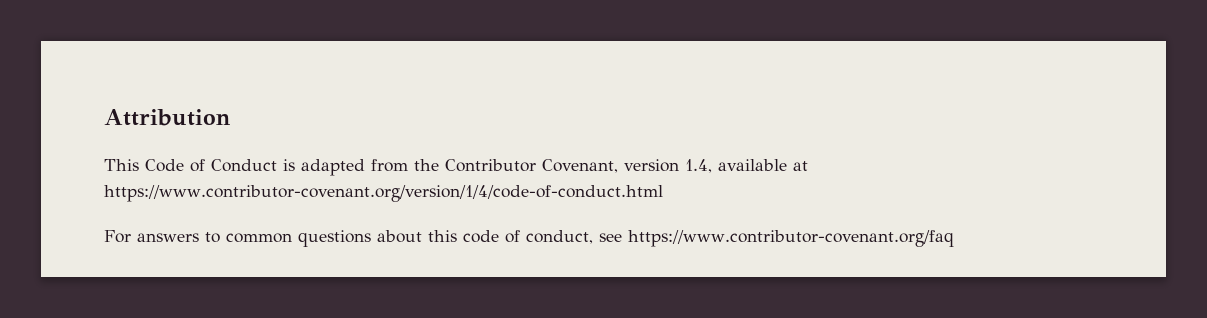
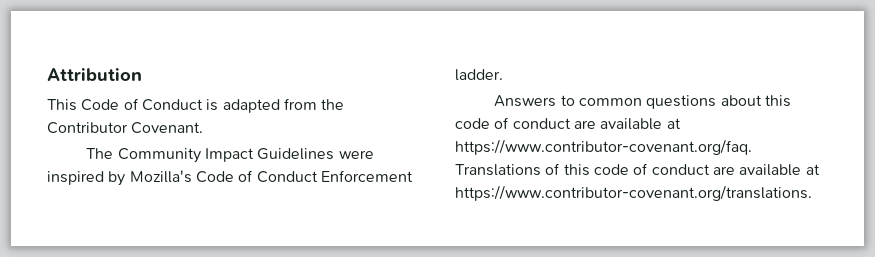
- This Code of Conduct is adapted from the Contributor Covenant, version 1.4, available at https://www.contributor-covenant.org/version/1/4/code-of-conduct.html
- For answers to common questions about this code of conduct, see https://www.contributor-covenant.org/faq
+ This Code of Conduct is adapted from the Contributor Covenant.
+ The Community Impact Guidelines were inspired by Mozilla's Code of Conduct Enforcement ladder.
+ Answers to common questions about this code of conduct are available at https://www.contributor-covenant.org/faq. Translations of this code of conduct are available at https://www.contributor-covenant.org/translations.

